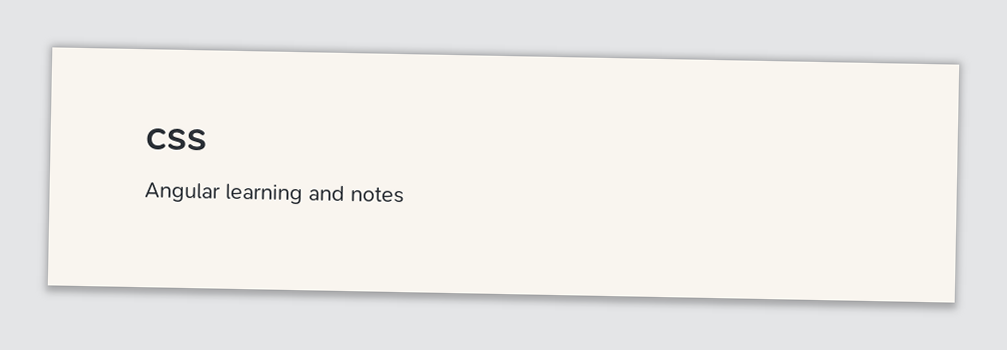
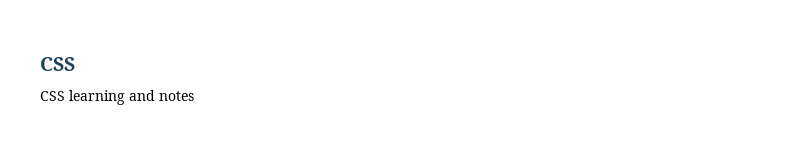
- Angular learning and notes
+ CSS learning and notes

